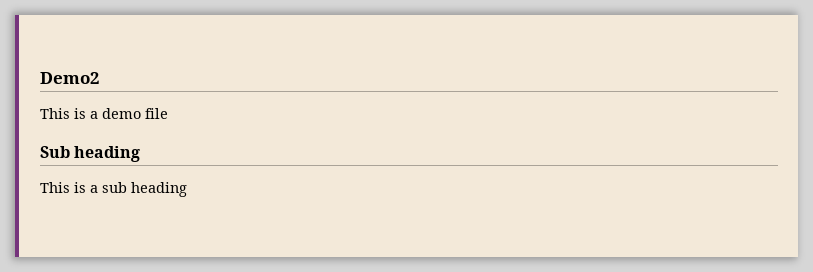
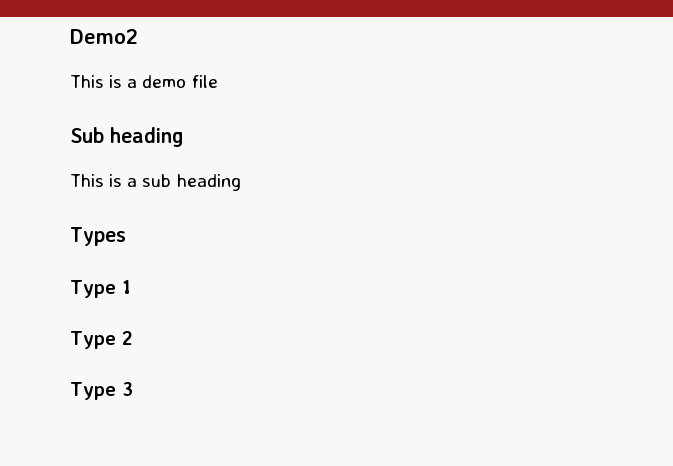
+ Types
+ Type 1
+ Type 2
+ Type 3

